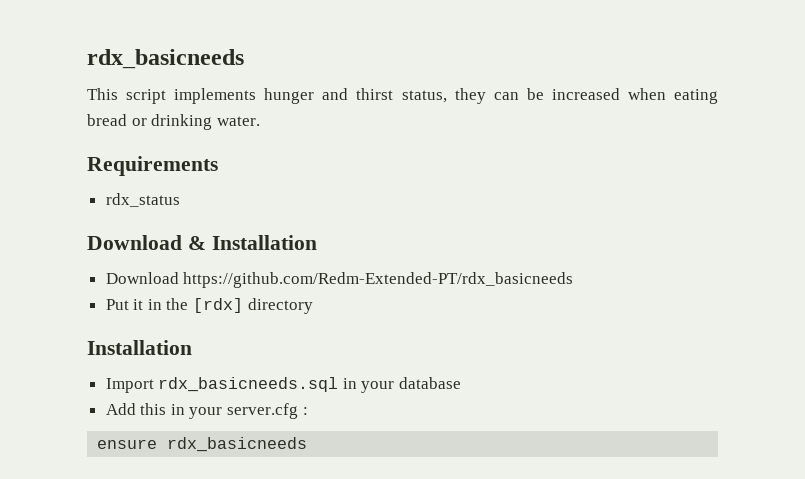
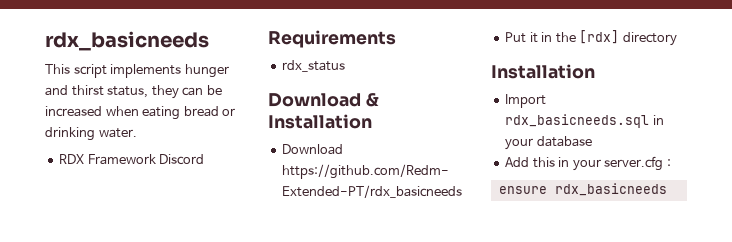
+ RDX Framework Discord

